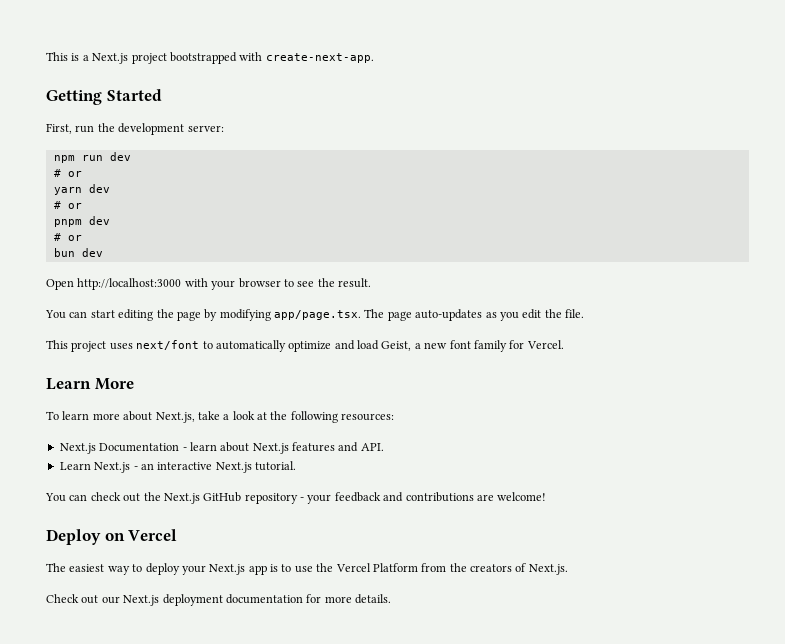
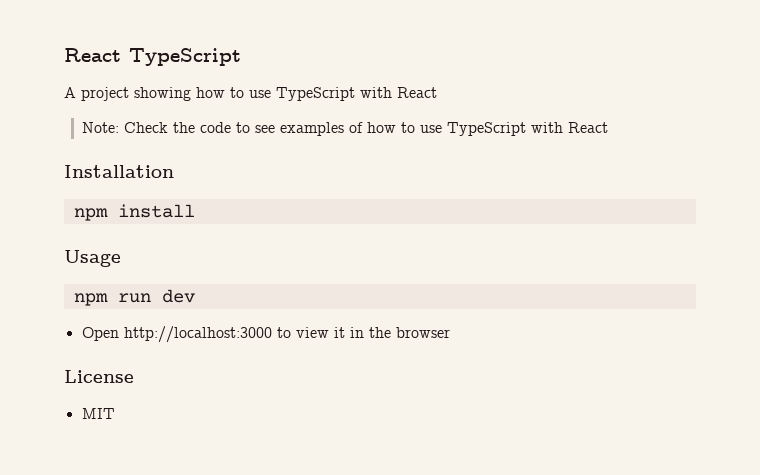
- This is a Next.js project bootstrapped with create-next-app.
- Getting Started
- First, run the development server:
+ React TypeScript
+ A project showing how to use TypeScript with React
+ Note: Check the code to see examples of how to use TypeScript with React
+ Installation
+ npm install
+ Usage
  npm run dev
- # or
- yarn dev
- # or
- pnpm dev
- # or
- bun dev
- Open http://localhost:3000 with your browser to see the result.
- You can start editing the page by modifying app/page.tsx. The page auto-updates as you edit the file.
- This project uses next/font to automatically optimize and load Geist, a new font family for Vercel.
- Learn More
- To learn more about Next.js, take a look at the following resources:
- Next.js Documentation - learn about Next.js features and API.
- Learn Next.js - an interactive Next.js tutorial.
- You can check out the Next.js GitHub repository - your feedback and contributions are welcome!
- Deploy on Vercel
- The easiest way to deploy your Next.js app is to use the Vercel Platform from the creators of Next.js.
- Check out our Next.js deployment documentation for more details.
+ Open http://localhost:3000 to view it in the browser
+ License
+ MIT

